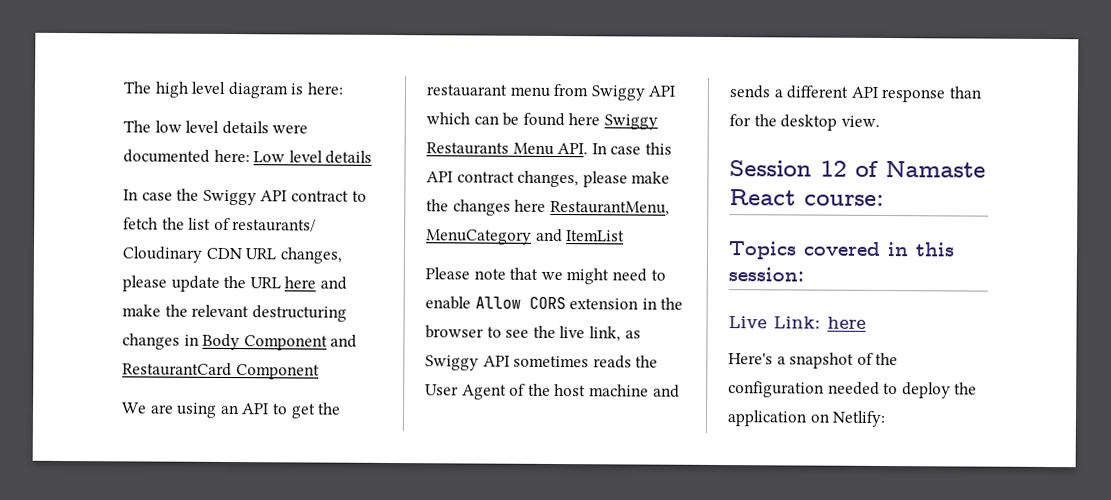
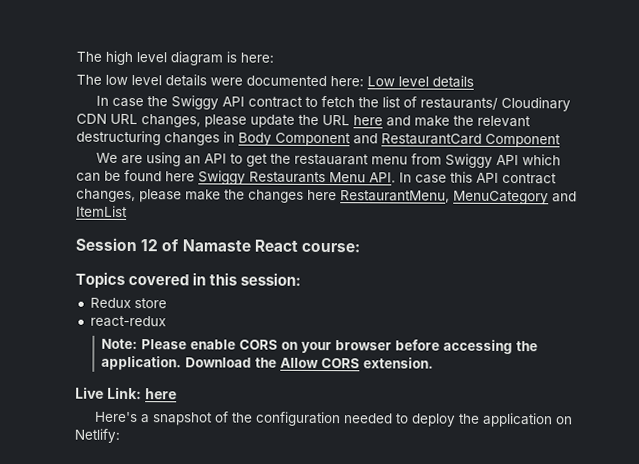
- Please note that we might need to enable Allow CORS extension in the browser to see the live link, as Swiggy API sometimes reads the User Agent of the host machine and sends a different API response than for the desktop view.
+ Redux store
+ react-redux
+ Note: Please enable CORS on your browser before accessing the application. Download the Allow CORS extension.

